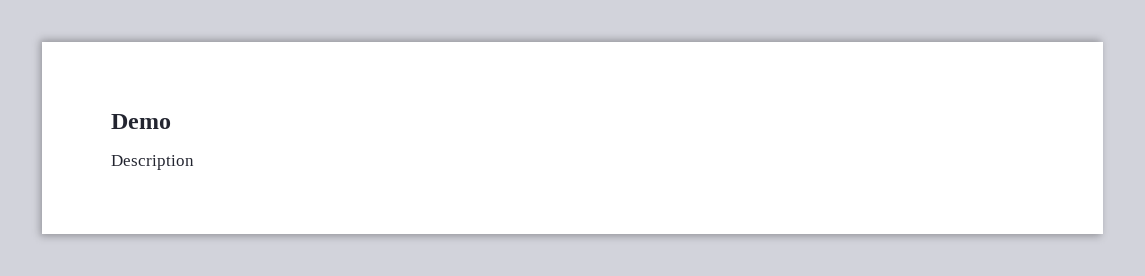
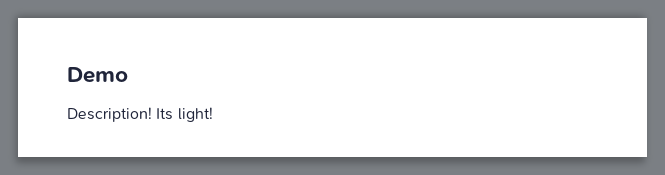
- Description
+ Description! Its light!

